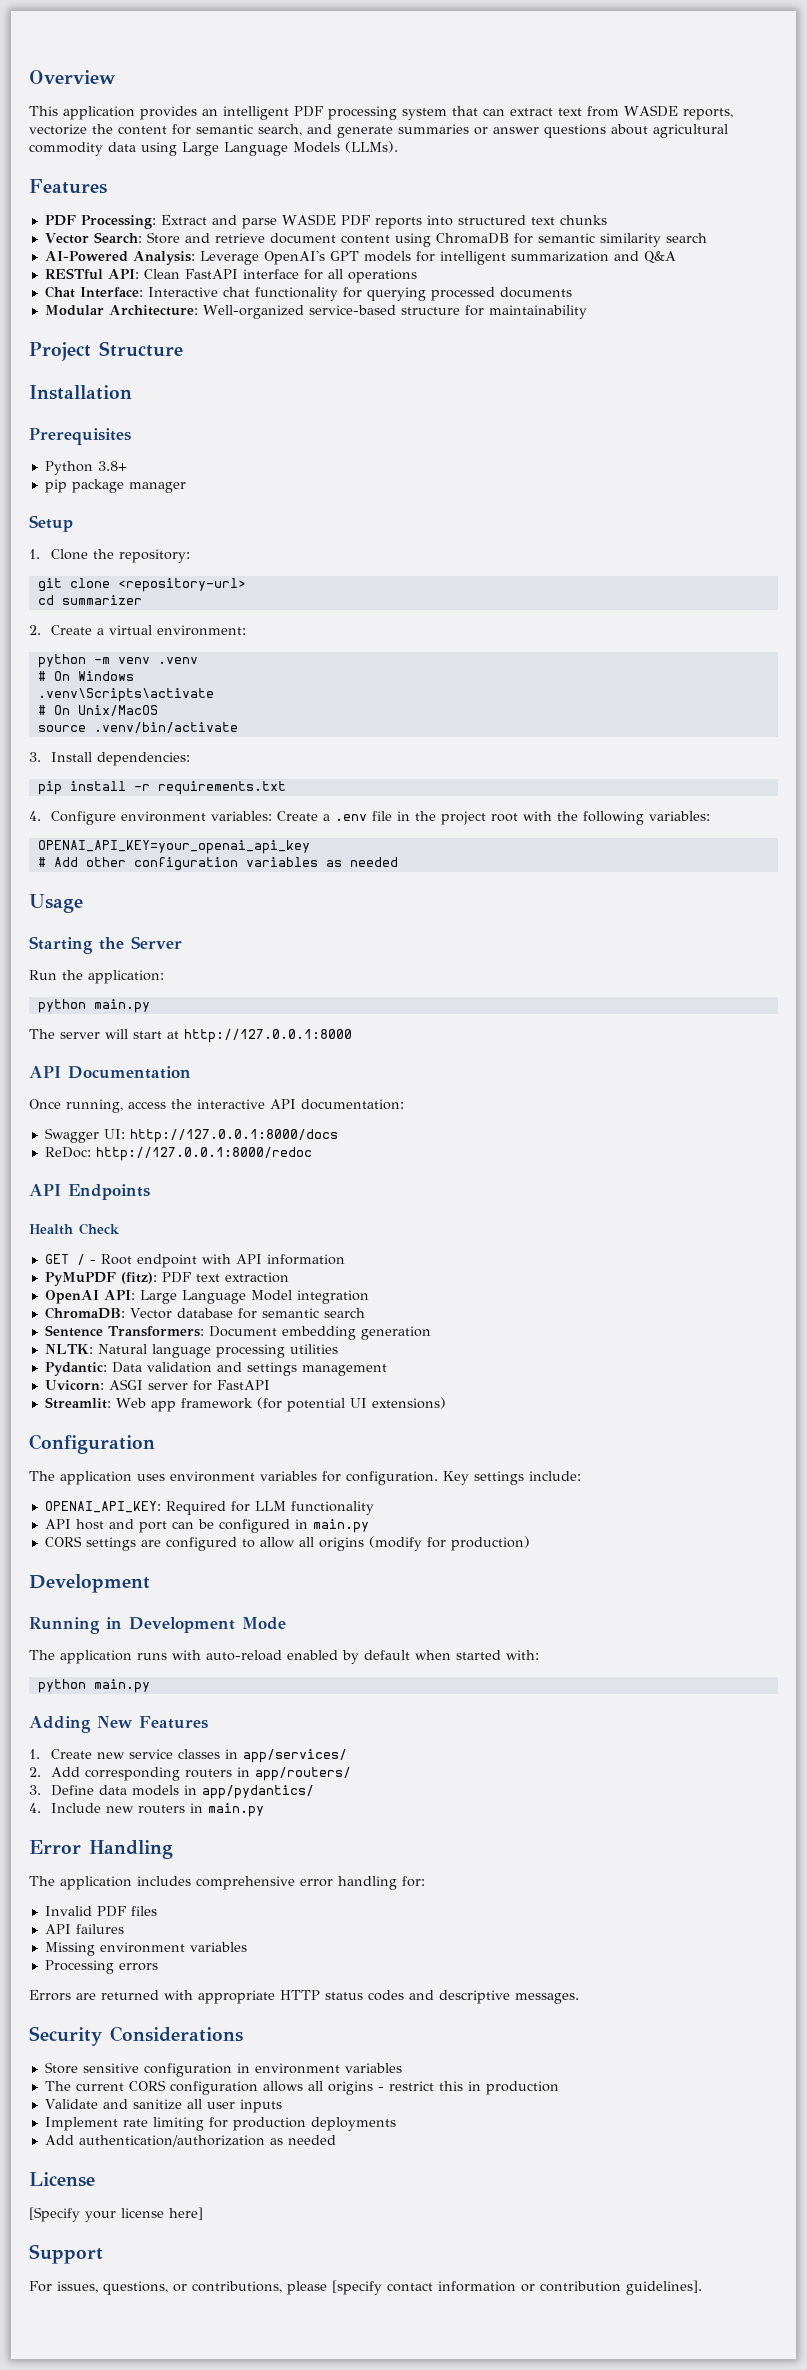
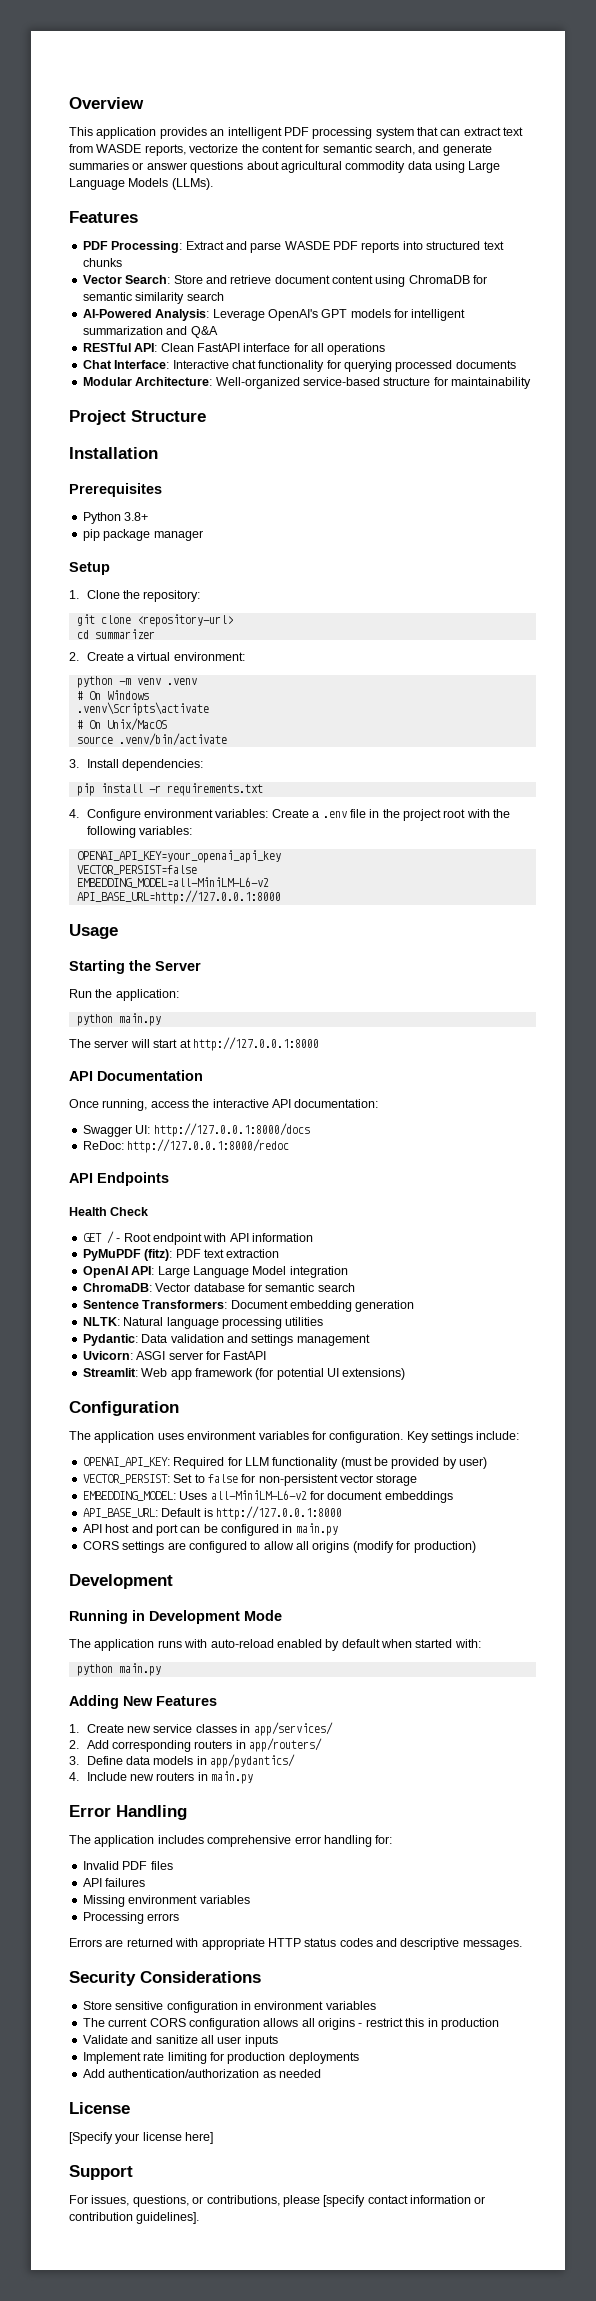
- # Add other configuration variables as needed
+ VECTOR_PERSIST=false
+ EMBEDDING_MODEL=all-MiniLM-L6-v2
+ API_BASE_URL=http://127.0.0.1:8000
- OPENAI_API_KEY: Required for LLM functionality
+ OPENAI_API_KEY: Required for LLM functionality (must be provided by user)
+ VECTOR_PERSIST: Set to false for non-persistent vector storage
+ EMBEDDING_MODEL: Uses all-MiniLM-L6-v2 for document embeddings
+ API_BASE_URL: Default is http://127.0.0.1:8000

